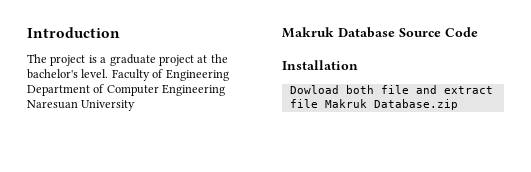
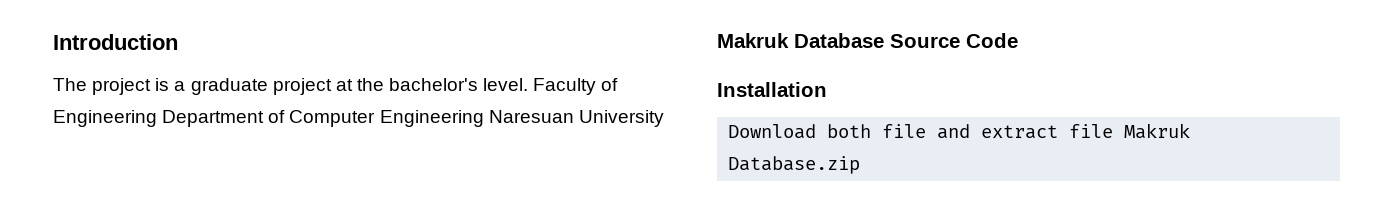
- Dowload both file and extract file Makruk Database.zip
+ Download both file and extract file Makruk Database.zip

